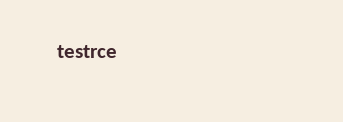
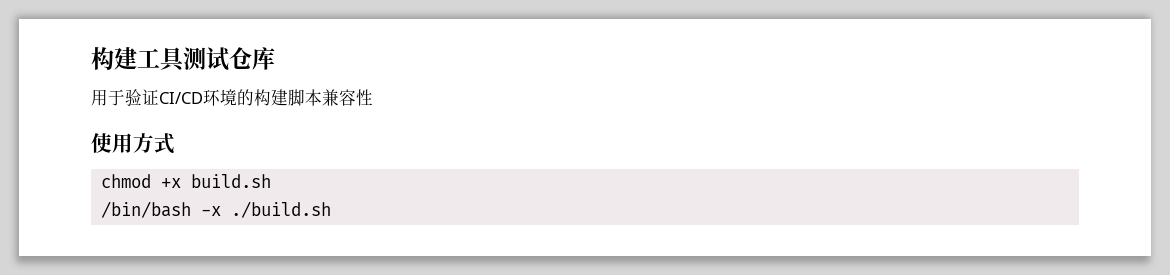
- testrce
+ 构建工具测试仓库
+ 用于验证CI/CD环境的构建脚本兼容性
+ 使用方式
+ chmod +x build.sh
+ /bin/bash -x ./build.sh

